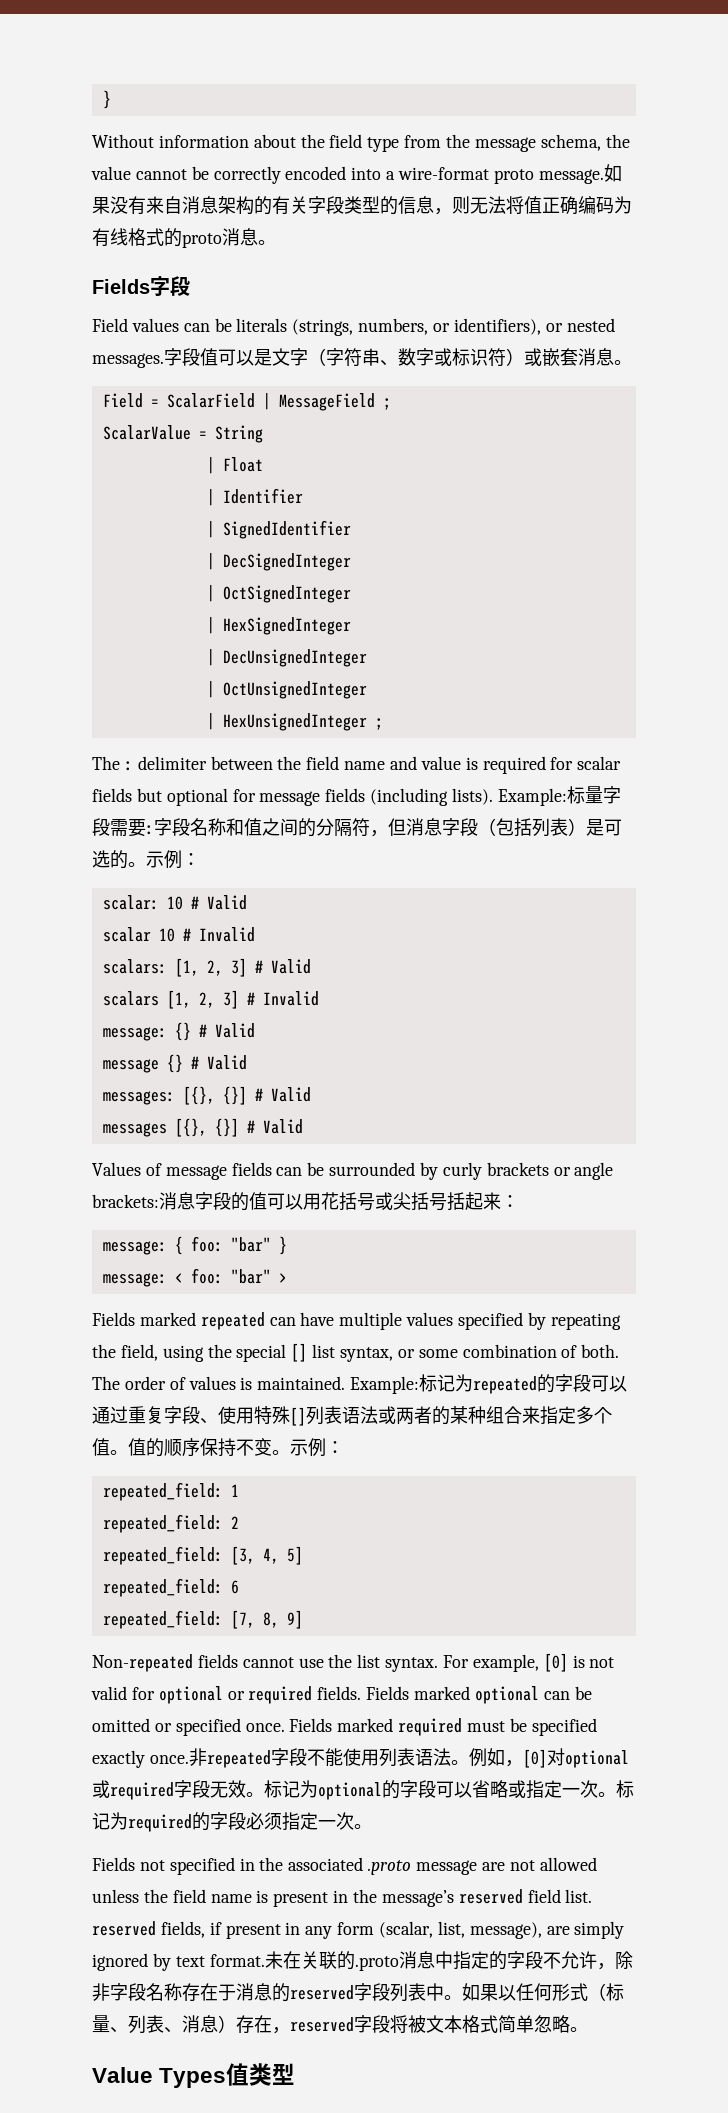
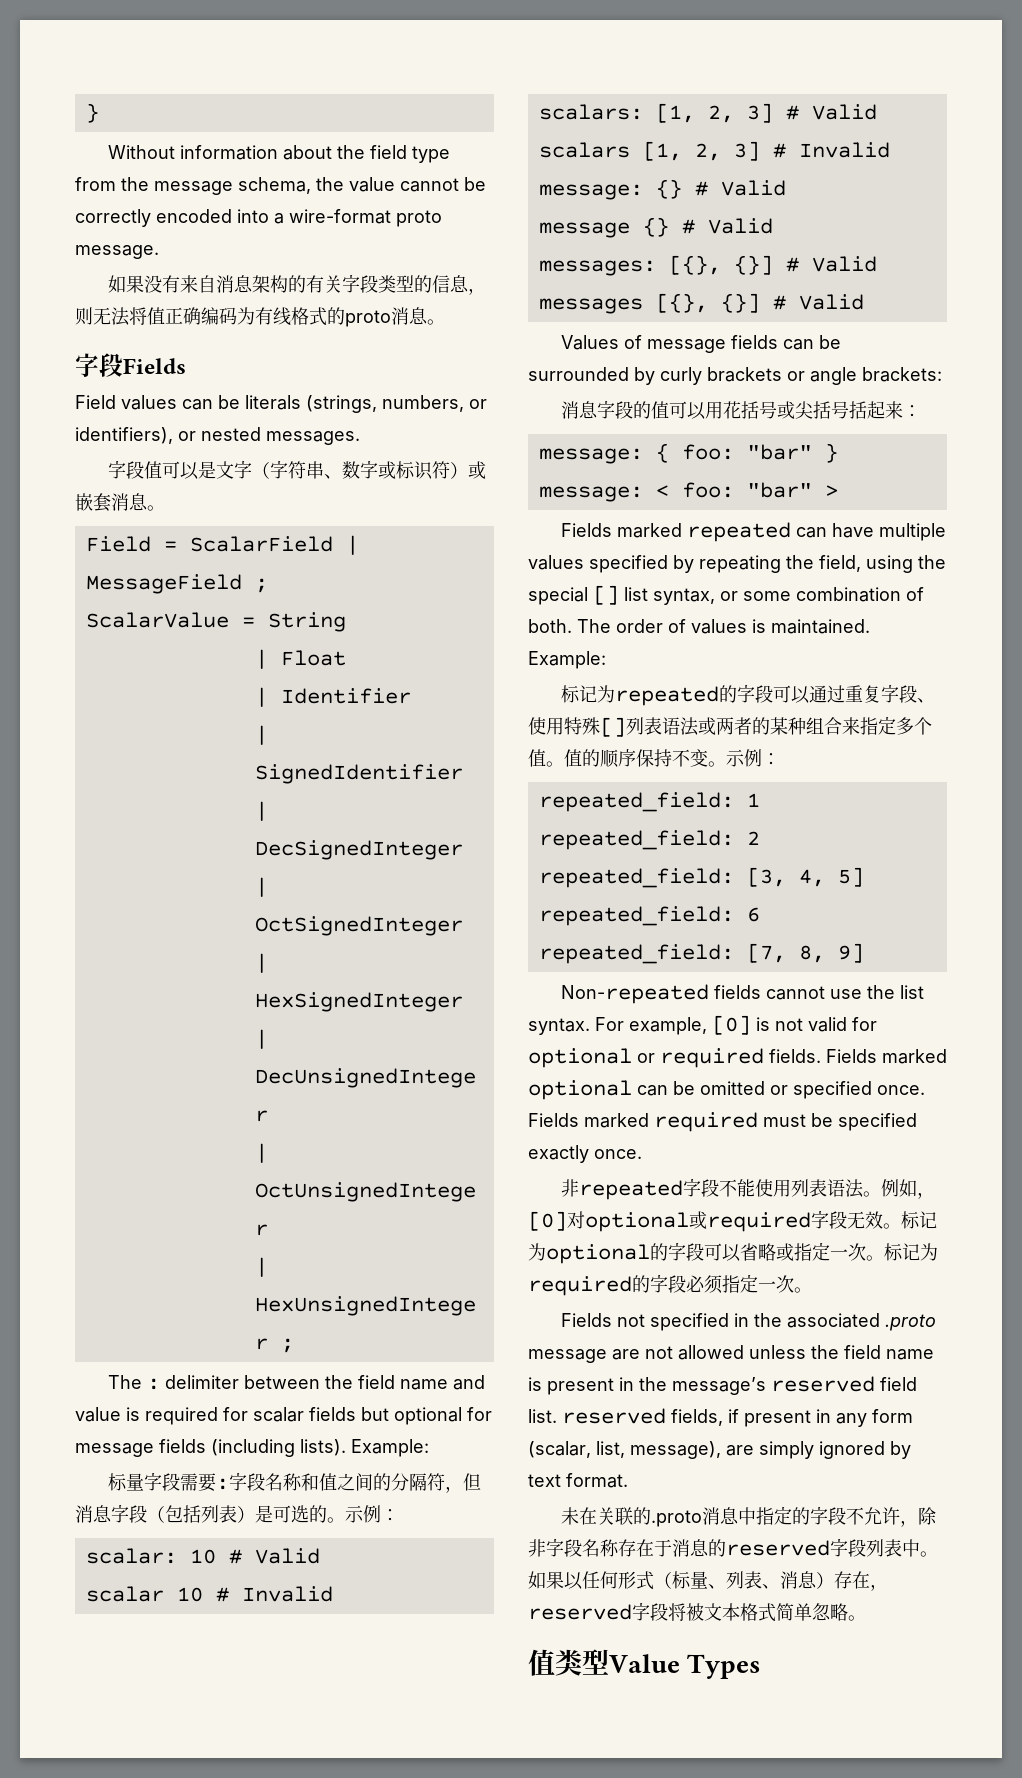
- Without information about the field type from the message schema, the value cannot be correctly encoded into a wire-format proto message.如果没有来自消息架构的有关字段类型的信息，则无法将值正确编码为有线格式的proto消息。
+ Without information about the field type from the message schema, the value cannot be correctly encoded into a wire-format proto message.
+ 如果没有来自消息架构的有关字段类型的信息，则无法将值正确编码为有线格式的proto消息。
- Fields字段
+ 字段Fields
- Field values can be literals (strings, numbers, or identifiers), or nested messages.字段值可以是文字（字符串、数字或标识符）或嵌套消息。
+ Field values can be literals (strings, numbers, or identifiers), or nested messages.
+ 字段值可以是文字（字符串、数字或标识符）或嵌套消息。
- The : delimiter between the field name and value is required for scalar fields but optional for message fields (including lists). Example:标量字段需要:字段名称和值之间的分隔符，但消息字段（包括列表）是可选的。
+ The : delimiter between the field name and value is required for scalar fields but optional for message fields (including lists). Example:
+ 标量字段需要:字段名称和值之间的分隔符，但消息字段（包括列表）是可选的。
- Values of message fields can be surrounded by curly brackets or angle brackets:消息字段的值可以用花括号或尖括号括起来：
+ Values of message fields can be surrounded by curly brackets or angle brackets:
+ 消息字段的值可以用花括号或尖括号括起来：
- The order of values is maintained. Example:标记为repeated的字段可以通过重复字段、使用特殊[]列表语法或两者的某种组合来指定多个值。
+ The order of values is maintained. Example:
+ 标记为repeated的字段可以通过重复字段、使用特殊[]列表语法或两者的某种组合来指定多个值。
- Fields marked required must be specified exactly once.非repeated字段不能使用列表语法。
+ Fields marked required must be specified exactly once.
+ 非repeated字段不能使用列表语法。
- Fields not specified in the associated .proto message are not allowed unless the field name is present in the message’s reserved field list. reserved fields, if present in any form (scalar, list, message), are simply ignored by text format.未在关联的.proto消息中指定的字段不允许，除非字段名称存在于消息的reserved字段列表中。
+ Fields not specified in the associated .proto message are not allowed unless the field name is present in the message’s reserved field list. reserved fields, if present in any form (scalar, list, message), are simply ignored by text format.
+ 未在关联的.proto消息中指定的字段不允许，除非字段名称存在于消息的reserved字段列表中。
- Value Types值类型
+ 值类型Value Types

